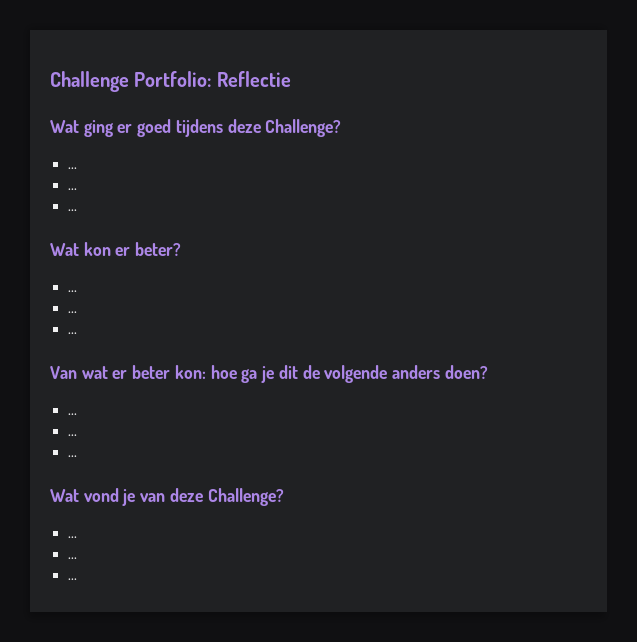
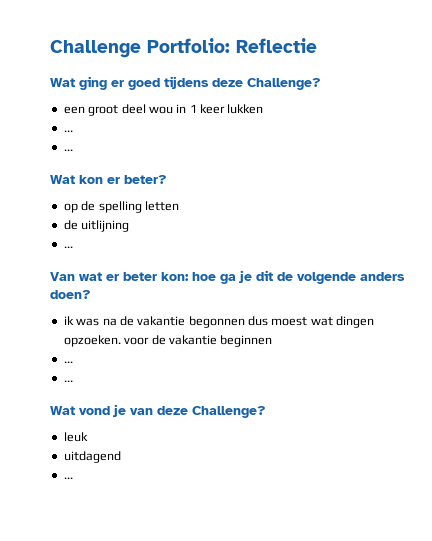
  Wat ging er goed tijdens deze Challenge?
- ...
+ een groot deel wou in 1 keer lukken
  Wat kon er beter?
- ...
- ...
+ op de spelling letten
+ de uitlijning
  Van wat er beter kon: hoe ga je dit de volgende anders doen?
- ...
+ ik was na de vakantie begonnen dus moest wat dingen opzoeken. voor de vakantie beginnen
  Wat vond je van deze Challenge?
- ...
- ...
+ leuk
+ uitdagend

